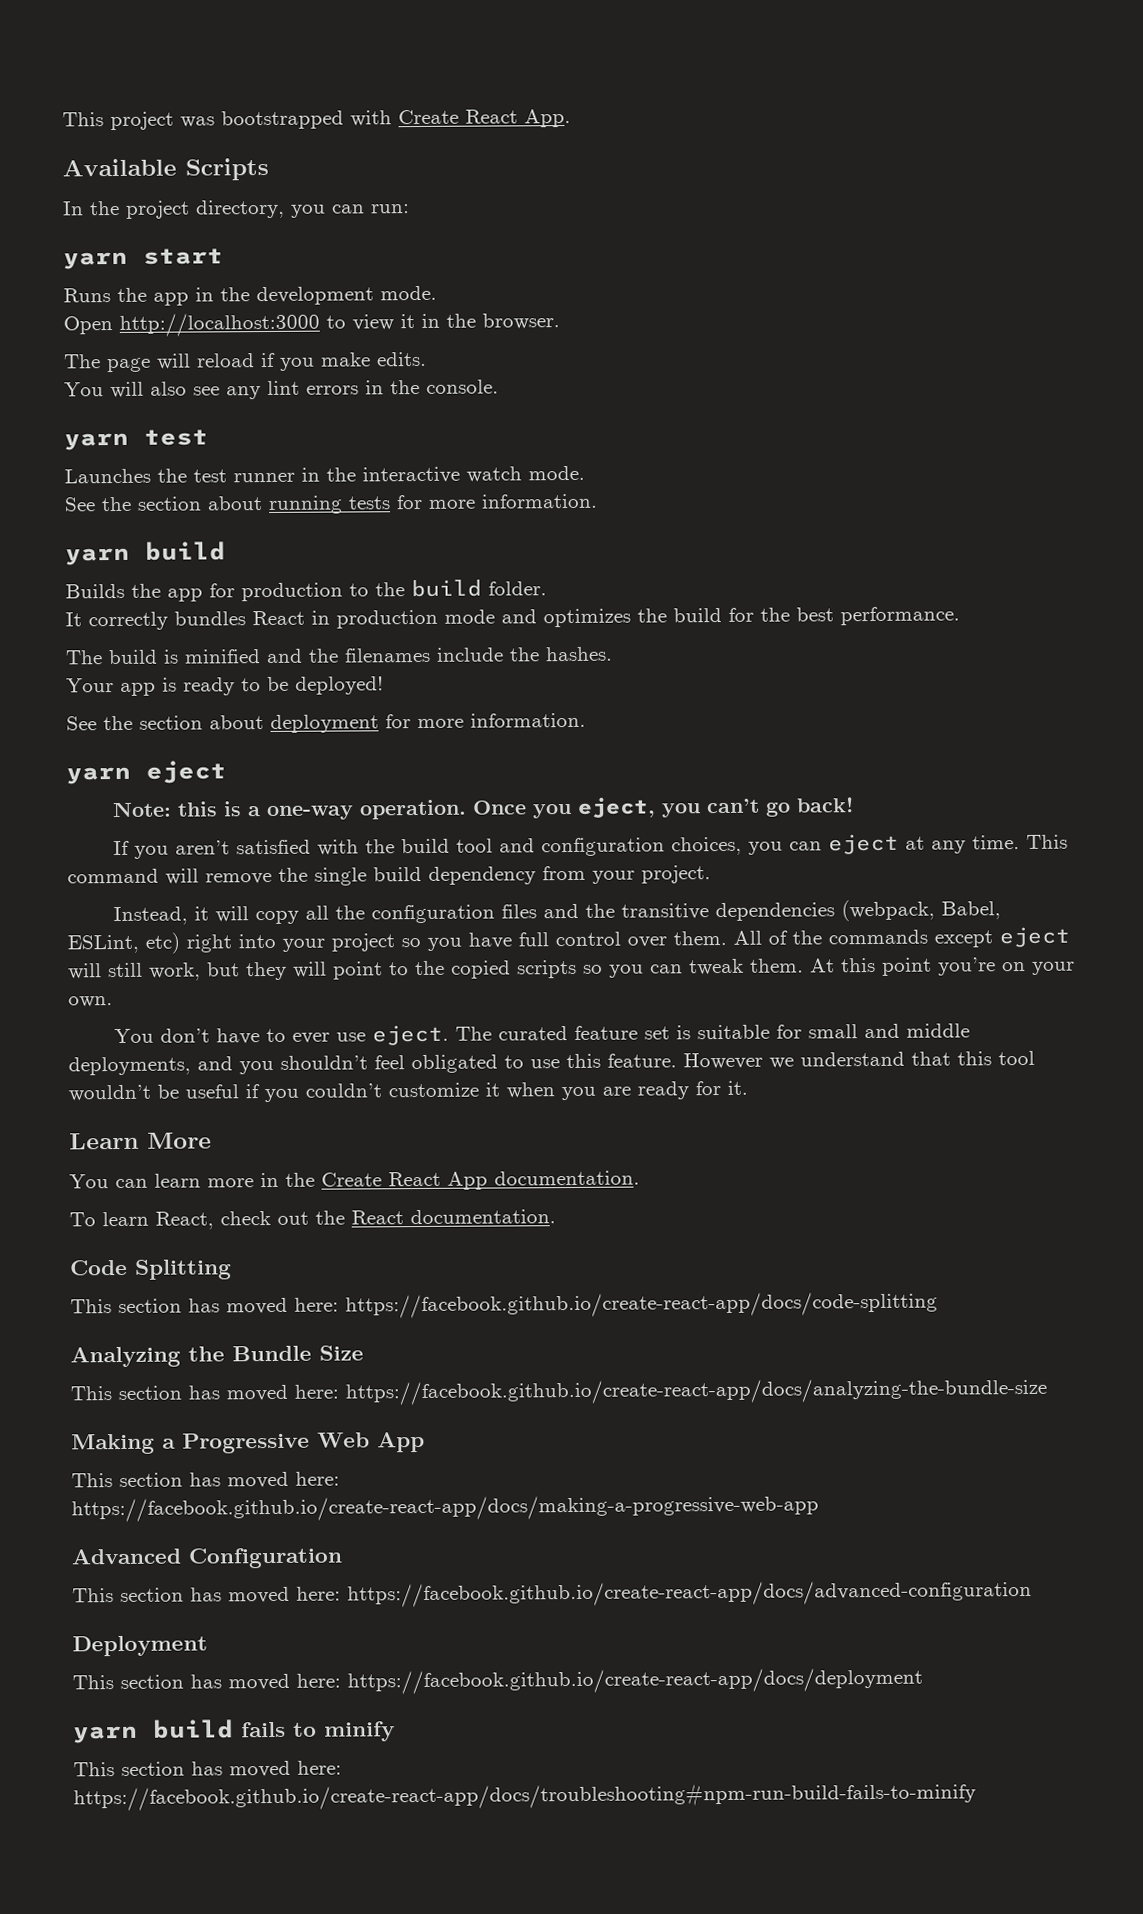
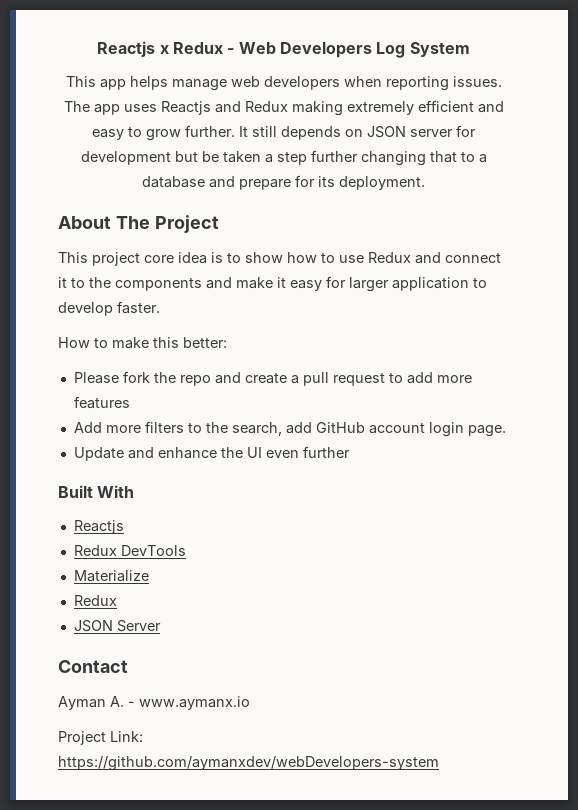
- This project was bootstrapped with Create React App.
- Available Scripts
- In the project directory, you can run:
- yarn start
- Runs the app in the development mode.
- Open http://localhost:3000 to view it in the browser.
- The page will reload if you make edits.
- You will also see any lint errors in the console.
- yarn test
- Launches the test runner in the interactive watch mode.
- See the section about running tests for more information.
- yarn build
- Builds the app for production to the build folder.
- It correctly bundles React in production mode and optimizes the build for the best performance.
- The build is minified and the filenames include the hashes.
- Your app is ready to be deployed!
- See the section about deployment for more information.
- yarn eject
- Note: this is a one-way operation. Once you eject, you can’t go back!
- If you aren’t satisfied with the build tool and configuration choices, you can eject at any time. This command will remove the single build dependency from your project.
- Instead, it will copy all the configuration files and the transitive dependencies (webpack, Babel, ESLint, etc) right into your project so you have full control over them. All of the commands except eject will still work, but they will point to the copied scripts so you can tweak them. At this point you’re on your own.
- You don’t have to ever use eject. The curated feature set is suitable for small and middle deployments, and you shouldn’t feel obligated to use this feature. However we understand that this tool wouldn’t be useful if you couldn’t customize it when you are ready for it.
- Learn More
- You can learn more in the Create React App documentation.
- To learn React, check out the React documentation.
- Code Splitting
- This section has moved here: https://facebook.github.io/create-react-app/docs/code-splitting
- Analyzing the Bundle Size
- This section has moved here: https://facebook.github.io/create-react-app/docs/analyzing-the-bundle-size
- Making a Progressive Web App
- This section has moved here: https://facebook.github.io/create-react-app/docs/making-a-progressive-web-app
- Advanced Configuration
- This section has moved here: https://facebook.github.io/create-react-app/docs/advanced-configuration
- Deployment
- This section has moved here: https://facebook.github.io/create-react-app/docs/deployment
- yarn build fails to minify
- This section has moved here: https://facebook.github.io/create-react-app/docs/troubleshooting#npm-run-build-fails-to-minify
+ Reactjs x Redux - Web Developers Log System
+ This app helps manage web developers when reporting issues. The app uses Reactjs and Redux making extremely efficient and easy to grow further. It still depends on JSON server for development but be taken a step further changing that to a database and prepare for its deployment.
+ About The Project
+ This project core idea is to show how to use Redux and connect it to the components and make it easy for larger application to develop faster.
+ How to make this better:
+ Please fork the repo and create a pull request to add more features
+ Add more filters to the search, add GitHub account login page.
+ Update and enhance the UI even further
+ Built With
+ Reactjs
+ Redux DevTools
+ Materialize
+ Redux
+ JSON Server
+ Contact
+ Ayman A. - www.aymanx.io
+ Project Link: https://github.com/aymanxdev/webDevelopers-system

